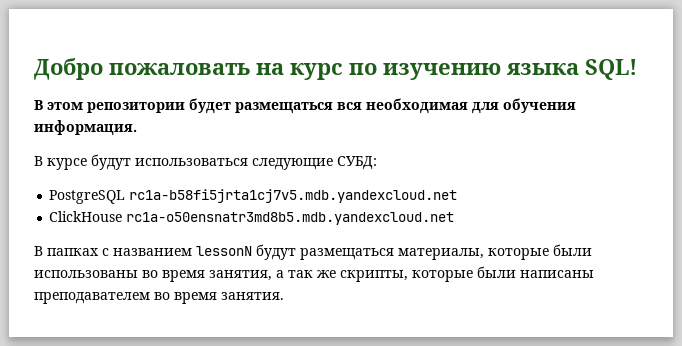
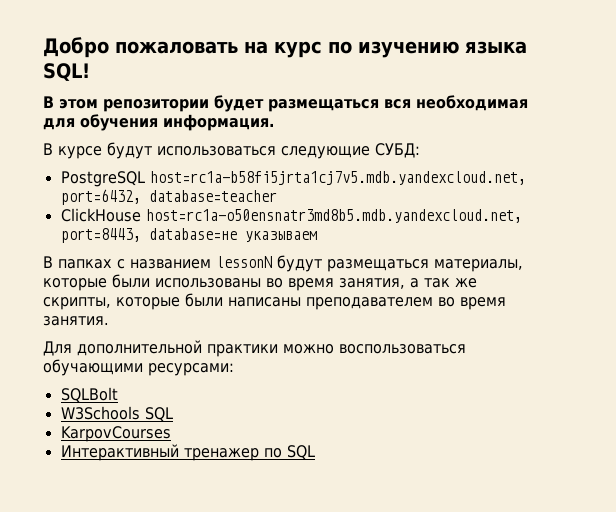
- PostgreSQL rc1a-b58fi5jrta1cj7v5.mdb.yandexcloud.net
- ClickHouse rc1a-o50ensnatr3md8b5.mdb.yandexcloud.net
+ PostgreSQL host=rc1a-b58fi5jrta1cj7v5.mdb.yandexcloud.net, port=6432, database=teacher
+ ClickHouse host=rc1a-o50ensnatr3md8b5.mdb.yandexcloud.net, port=8443, database=не указываем
+ Для дополнительной практики можно воспользоваться обучающими ресурсами:
+ SQLBolt
+ W3Schools SQL
+ KarpovCourses
+ Интерактивный тренажер по SQL

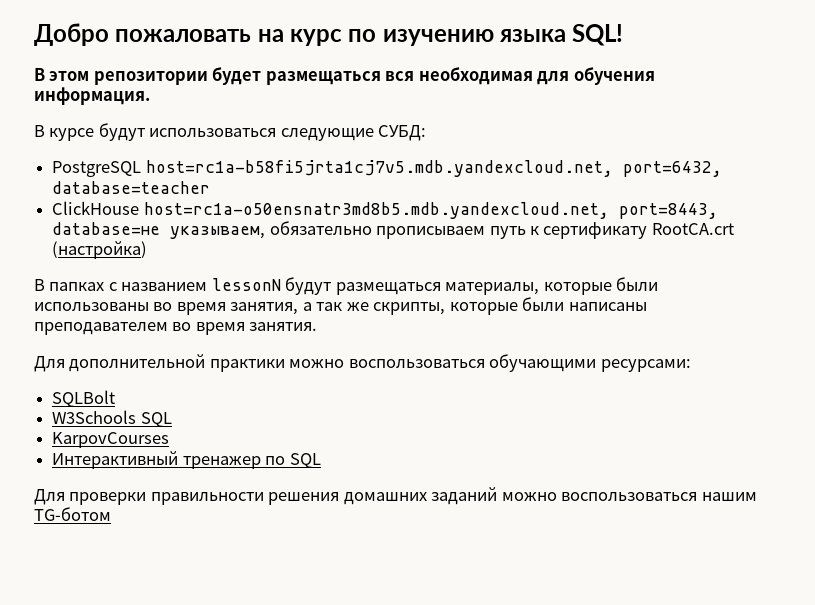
- ClickHouse host=rc1a-o50ensnatr3md8b5.mdb.yandexcloud.net, port=8443, database=не указываем
+ ClickHouse host=rc1a-o50ensnatr3md8b5.mdb.yandexcloud.net, port=8443, database=не указываем, обязательно прописываем путь к сертификату RootCA.crt (настройка)
+ Для проверки правильности решения домашних заданий можно воспользоваться нашим TG-ботом

